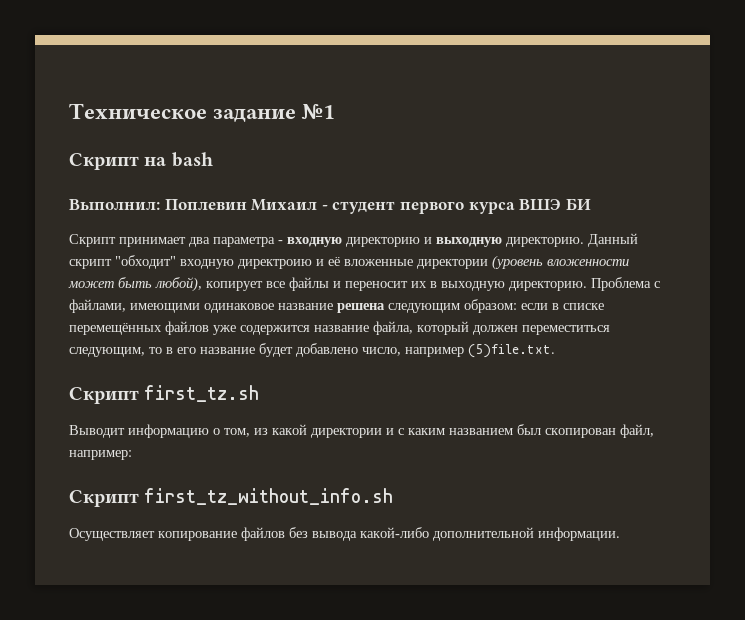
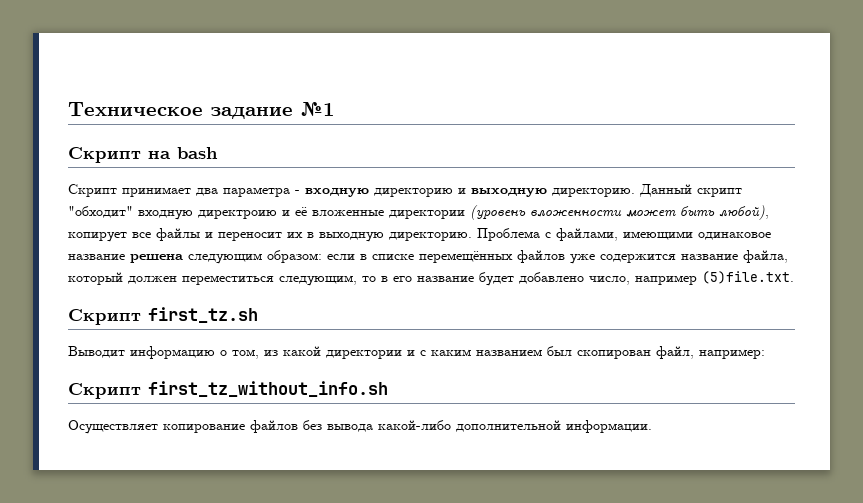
- Выполнил: Поплевин Михаил - студент первого курса ВШЭ БИ

